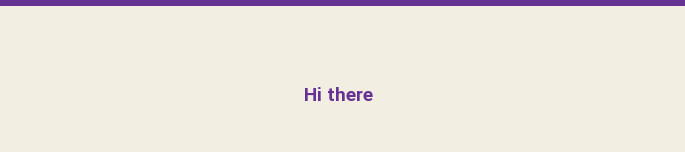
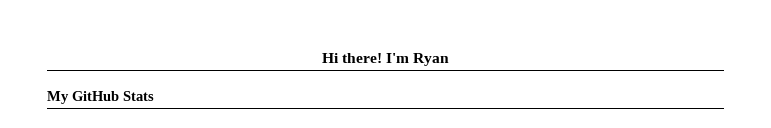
- Hi there
+ Hi there! I'm Ryan
+ My GitHub Stats

